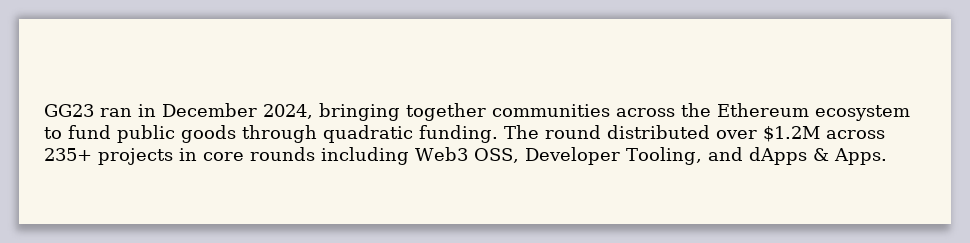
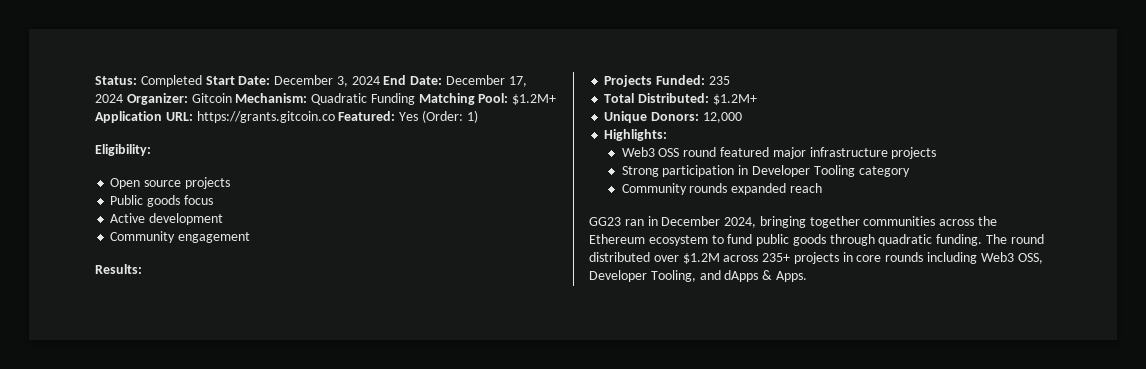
+ Status: Completed Start Date: December 3, 2024 End Date: December 17, 2024 Organizer: Gitcoin Mechanism: Quadratic Funding Matching Pool: $1.2M+ Application URL: https://grants.gitcoin.co Featured: Yes (Order: 1)
+ Eligibility:
+ Open source projects
+ Public goods focus
+ Active development
+ Community engagement
+ Results:
+ Projects Funded: 235
+ Total Distributed: $1.2M+
+ Unique Donors: 12,000
+ Highlights:
+ Web3 OSS round featured major infrastructure projects
+ Strong participation in Developer Tooling category
+ Community rounds expanded reach

